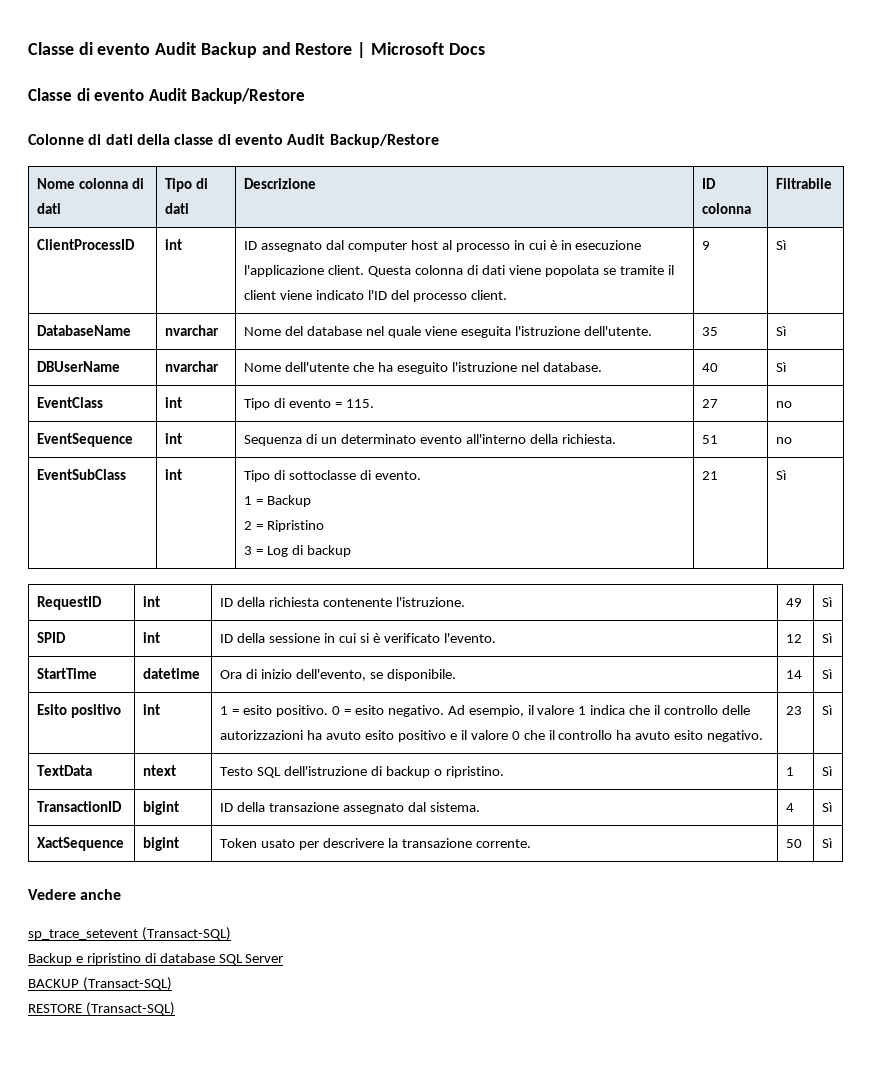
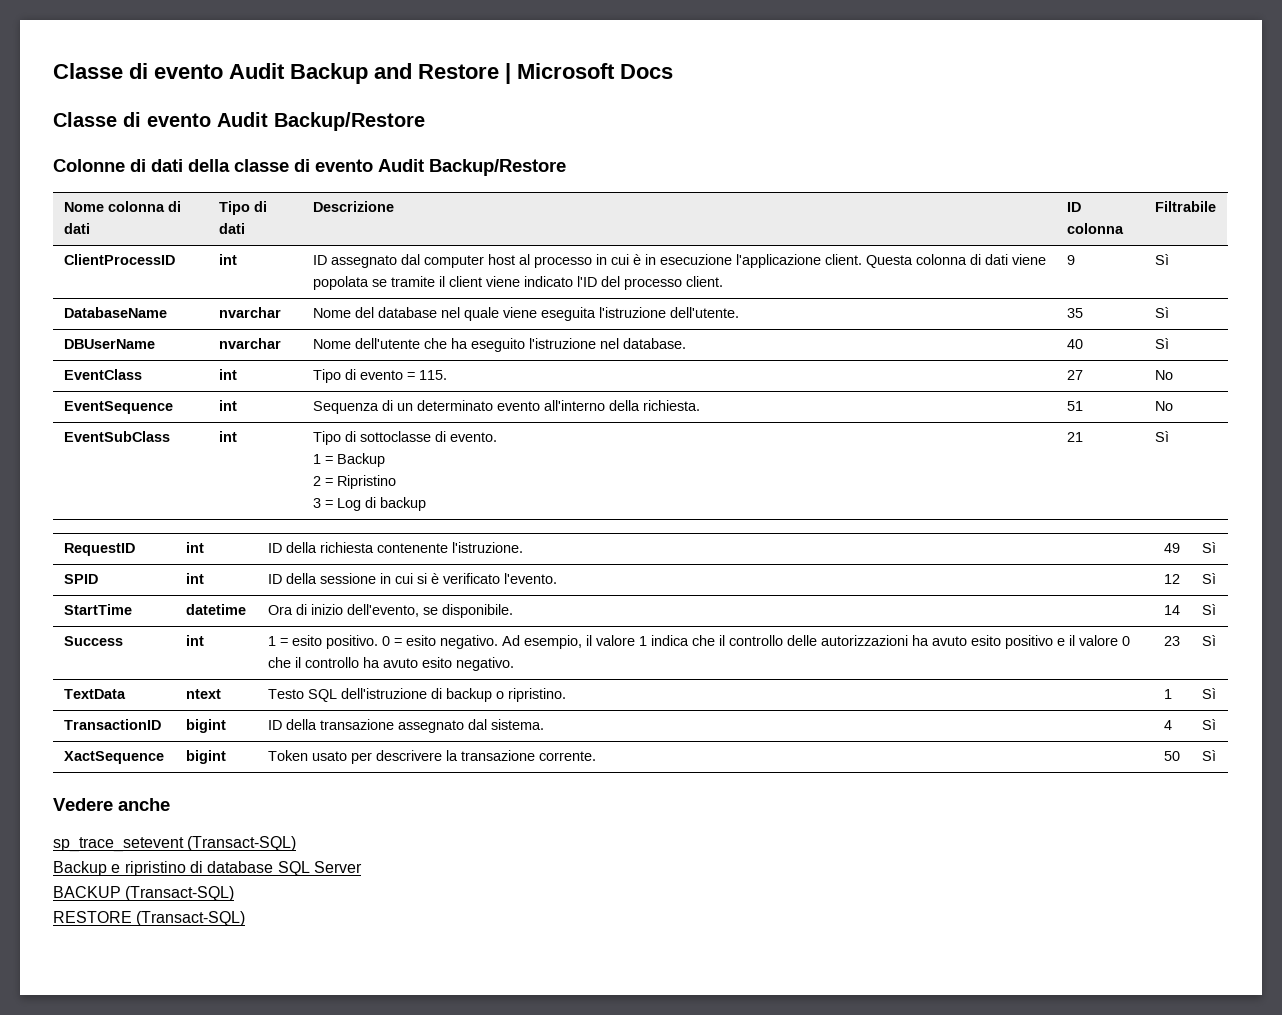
- EventClass | int | Tipo di evento = 115. | 27 | no
+ EventClass | int | Tipo di evento = 115. | 27 | No
- EventSequence | int | Sequenza di un determinato evento all'interno della richiesta. | 51 | no
+ EventSequence | int | Sequenza di un determinato evento all'interno della richiesta. | 51 | No
- Esito positivo | int | 1 = esito positivo. 0 = esito negativo. Ad esempio, il valore 1 indica che il controllo delle autorizzazioni ha avuto esito positivo e il valore 0 che il controllo ha avuto esito negativo. | 23 | Sì
+ Success | int | 1 = esito positivo. 0 = esito negativo. Ad esempio, il valore 1 indica che il controllo delle autorizzazioni ha avuto esito positivo e il valore 0 che il controllo ha avuto esito negativo. | 23 | Sì

